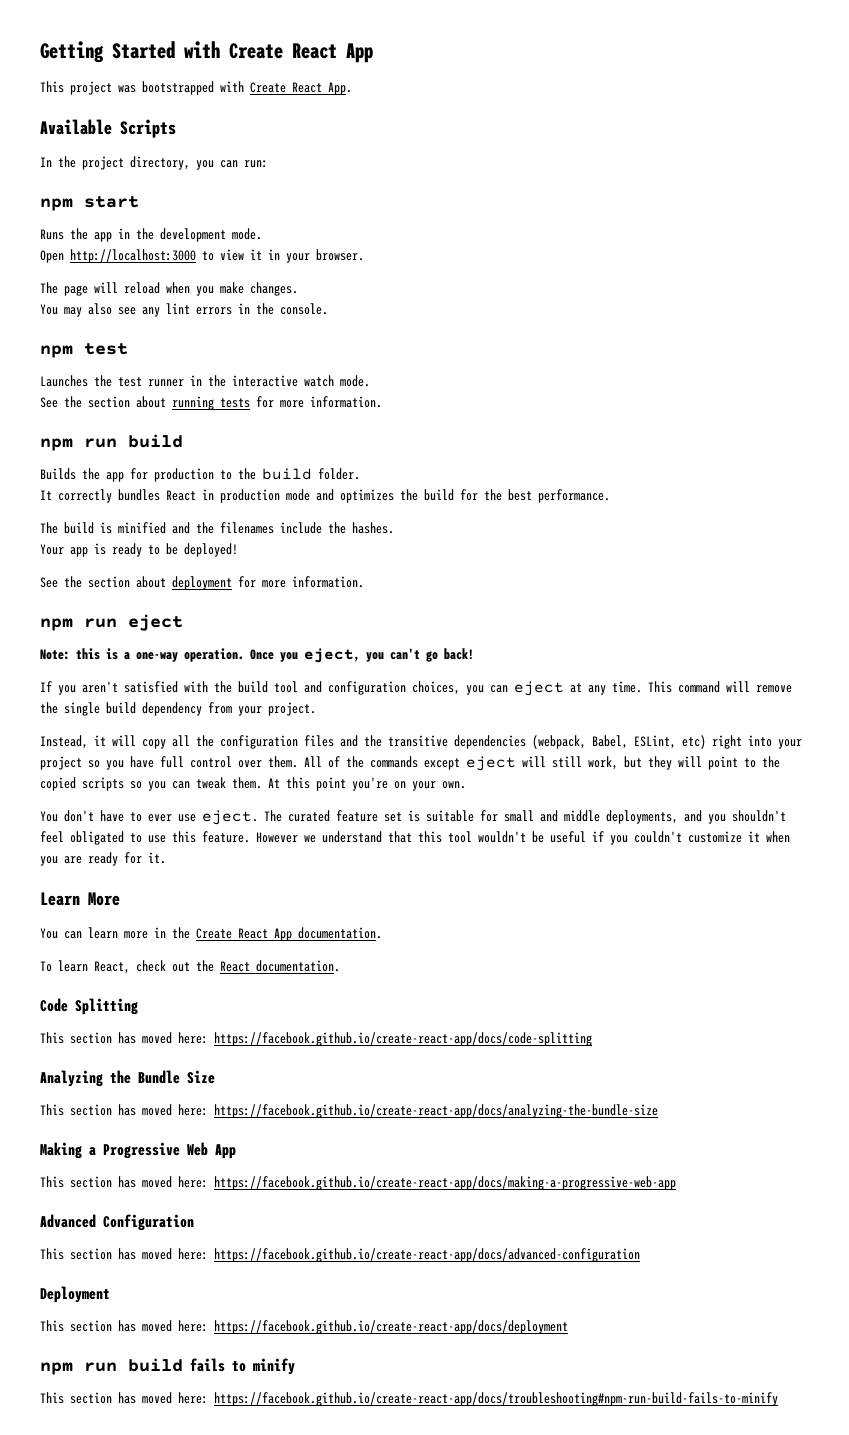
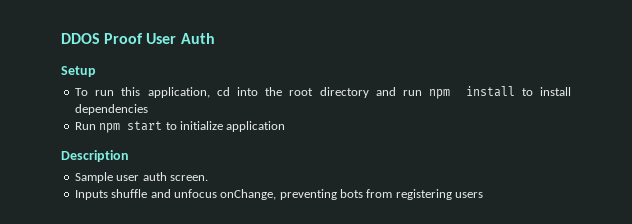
- Getting Started with Create React App
- This project was bootstrapped with Create React App.
- Available Scripts
- In the project directory, you can run:
- npm start
- Runs the app in the development mode.
- Open http://localhost:3000 to view it in your browser.
- The page will reload when you make changes.
- You may also see any lint errors in the console.
- npm test
- Launches the test runner in the interactive watch mode.
- See the section about running tests for more information.
- npm run build
- Builds the app for production to the build folder.
- It correctly bundles React in production mode and optimizes the build for the best performance.
- The build is minified and the filenames include the hashes.
- Your app is ready to be deployed!
- See the section about deployment for more information.
- npm run eject
- Note: this is a one-way operation. Once you eject, you can't go back!
- If you aren't satisfied with the build tool and configuration choices, you can eject at any time. This command will remove the single build dependency from your project.
- Instead, it will copy all the configuration files and the transitive dependencies (webpack, Babel, ESLint, etc) right into your project so you have full control over them. All of the commands except eject will still work, but they will point to the copied scripts so you can tweak them. At this point you're on your own.
- You don't have to ever use eject. The curated feature set is suitable for small and middle deployments, and you shouldn't feel obligated to use this feature. However we understand that this tool wouldn't be useful if you couldn't customize it when you are ready for it.
- Learn More
- You can learn more in the Create React App documentation.
- To learn React, check out the React documentation.
- Code Splitting
- This section has moved here: https://facebook.github.io/create-react-app/docs/code-splitting
- Analyzing the Bundle Size
- This section has moved here: https://facebook.github.io/create-react-app/docs/analyzing-the-bundle-size
- Making a Progressive Web App
- This section has moved here: https://facebook.github.io/create-react-app/docs/making-a-progressive-web-app
- Advanced Configuration
- This section has moved here: https://facebook.github.io/create-react-app/docs/advanced-configuration
- Deployment
- This section has moved here: https://facebook.github.io/create-react-app/docs/deployment
- npm run build fails to minify
- This section has moved here: https://facebook.github.io/create-react-app/docs/troubleshooting#npm-run-build-fails-to-minify
+ DDOS Proof User Auth
+ Setup
+ To run this application, cd into the root directory and run npm install to install dependencies
+ Run npm start to initialize application
+ Description
+ Sample user auth screen.
+ Inputs shuffle and unfocus onChange, preventing bots from registering users

